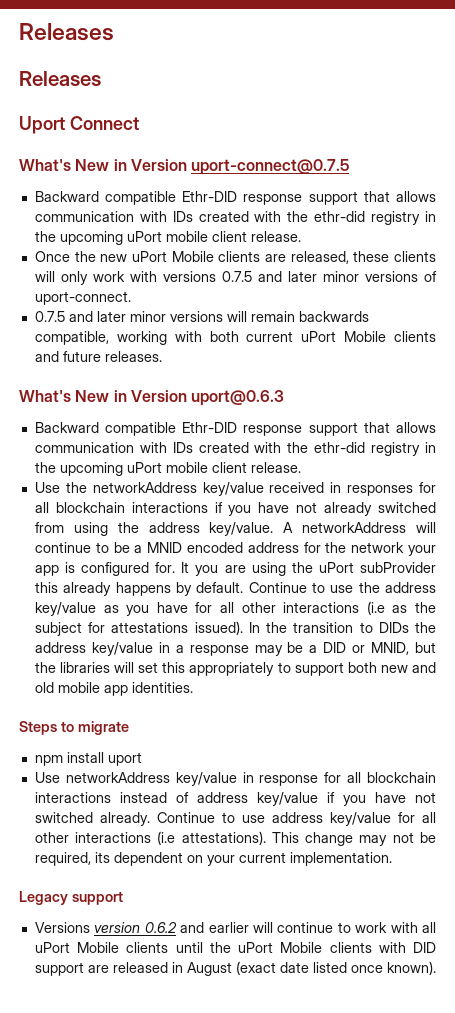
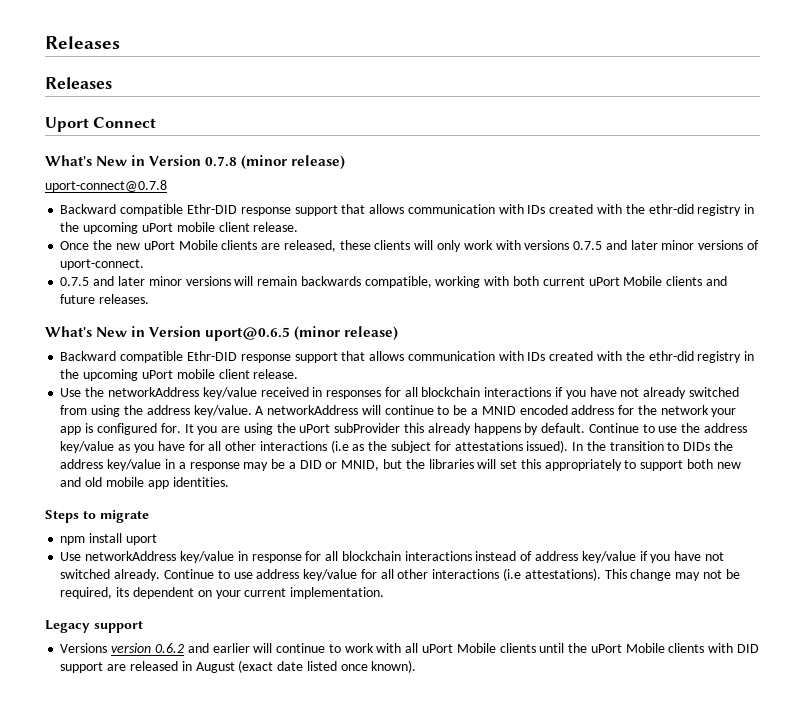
- What's New in Version uport-connect@0.7.5
+ What's New in Version 0.7.8 (minor release)
+ uport-connect@0.7.8
- What's New in Version uport@0.6.3
+ What's New in Version uport@0.6.5 (minor release)

